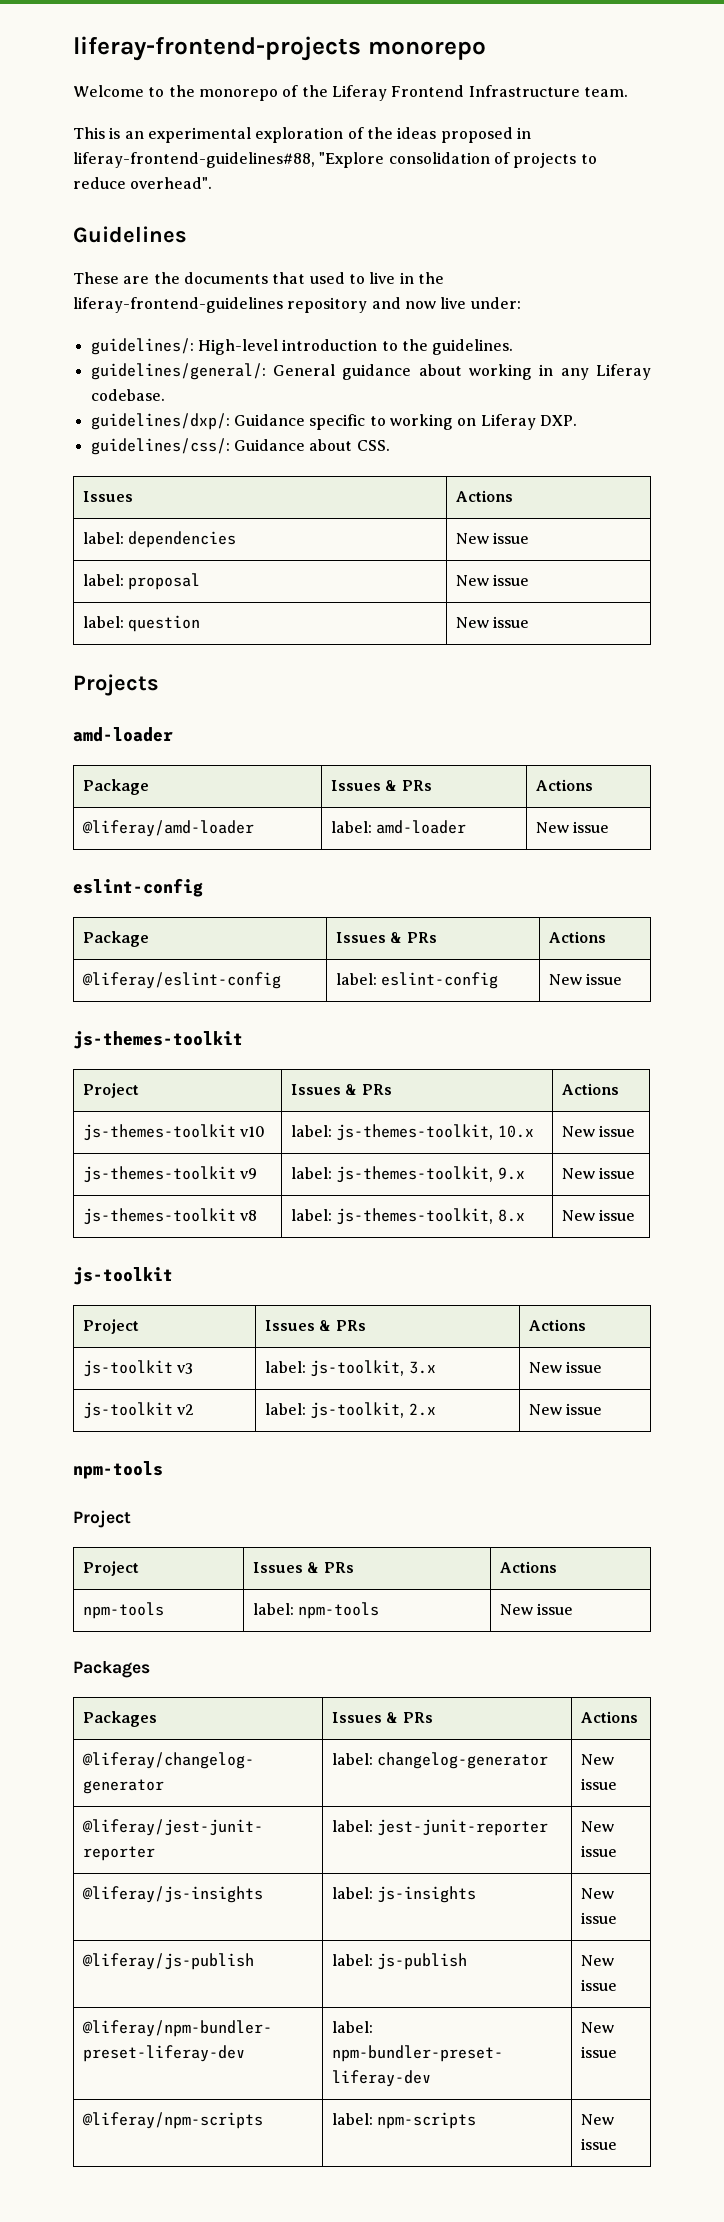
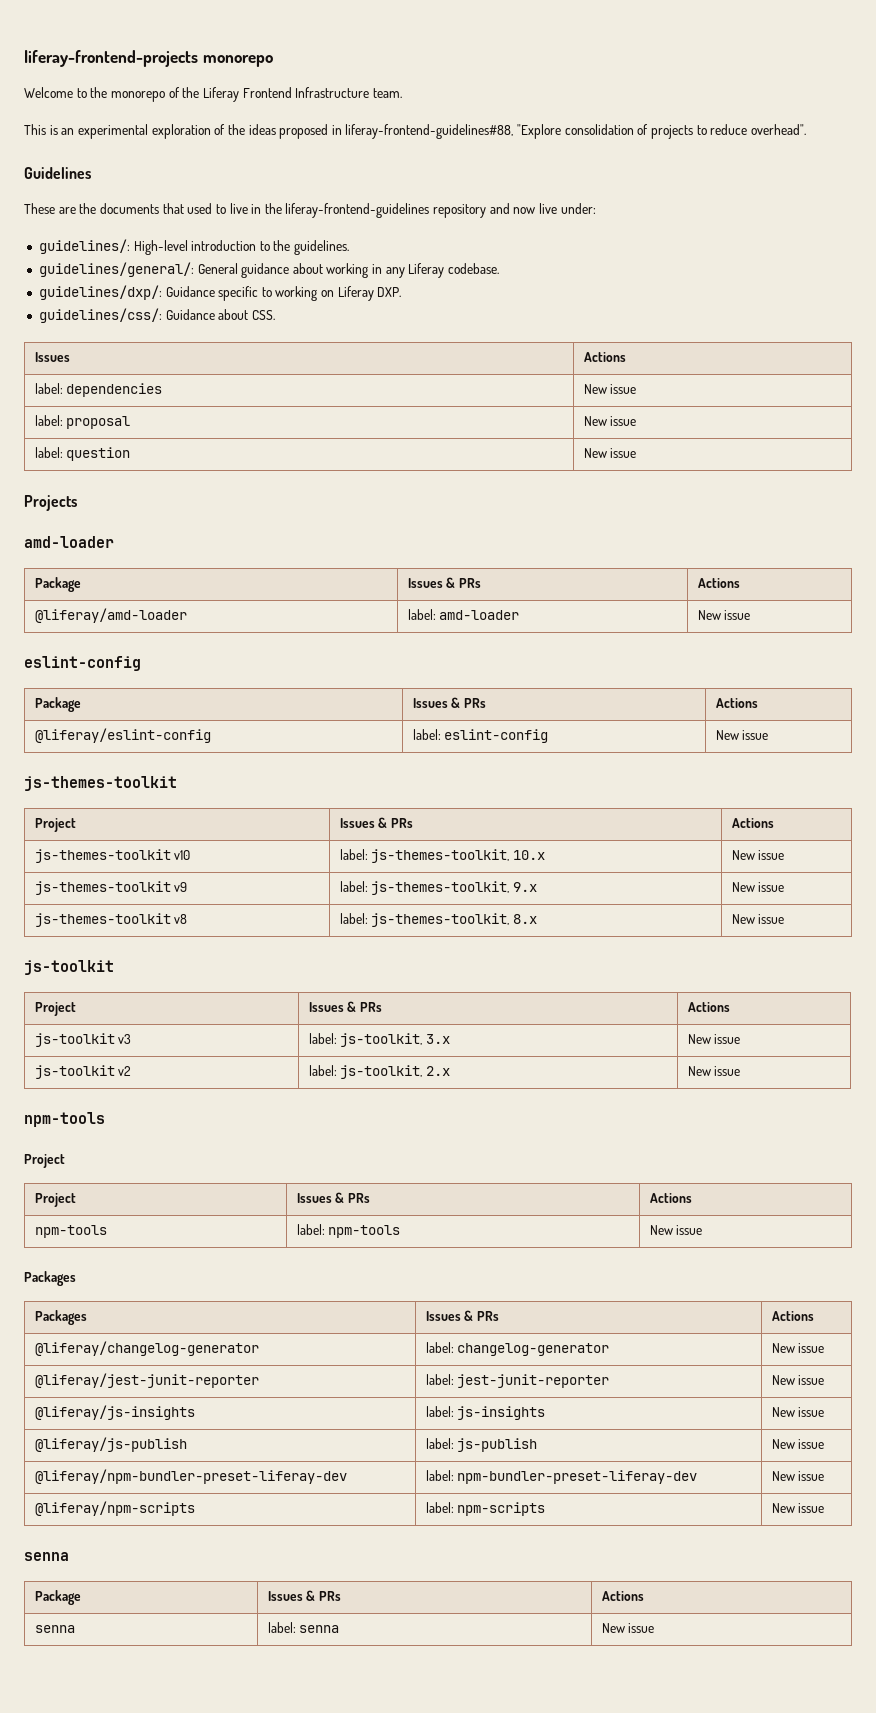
  @liferay/npm-scripts | label: npm-scripts | New issue
+ senna
+ Package | Issues & PRs | Actions
+ senna | label: senna | New issue

